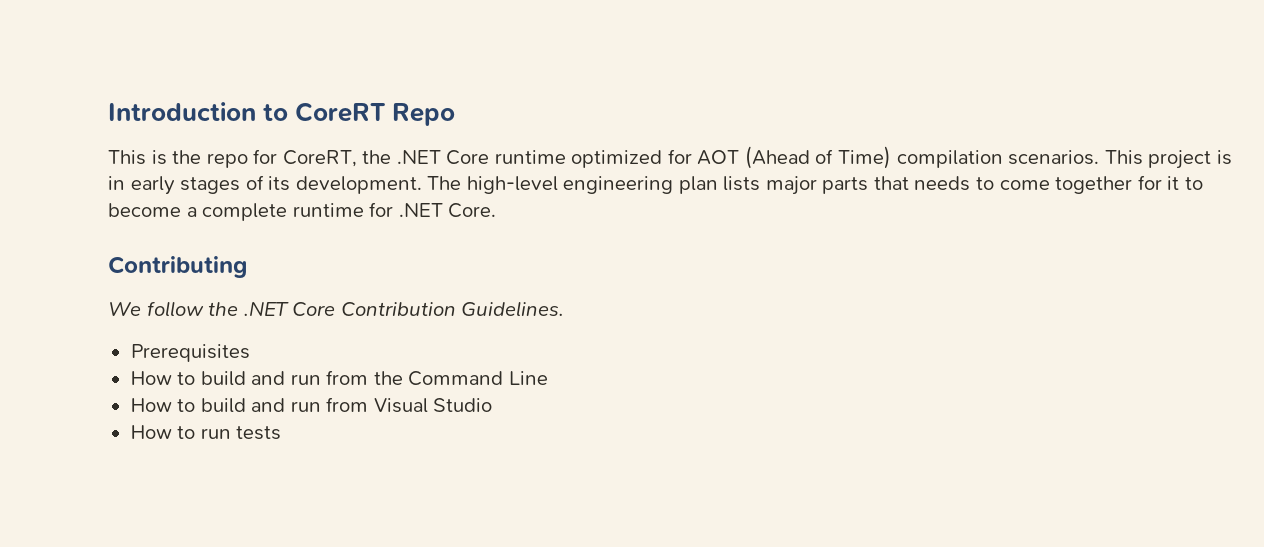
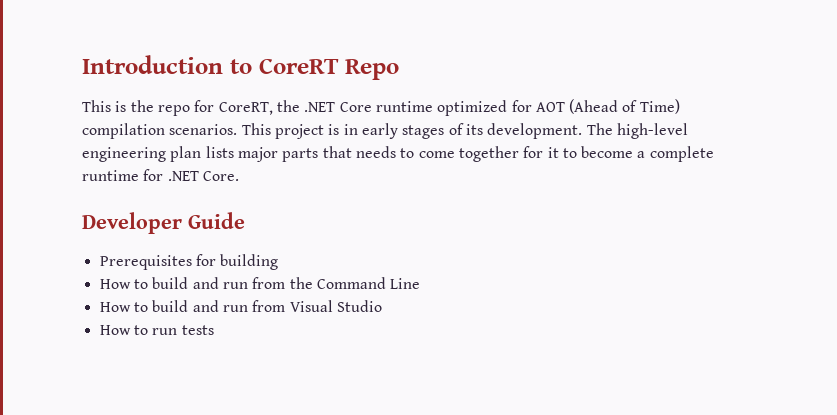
- Contributing
- We follow the .NET Core Contribution Guidelines.
+ Developer Guide
- Prerequisites
+ Prerequisites for building

